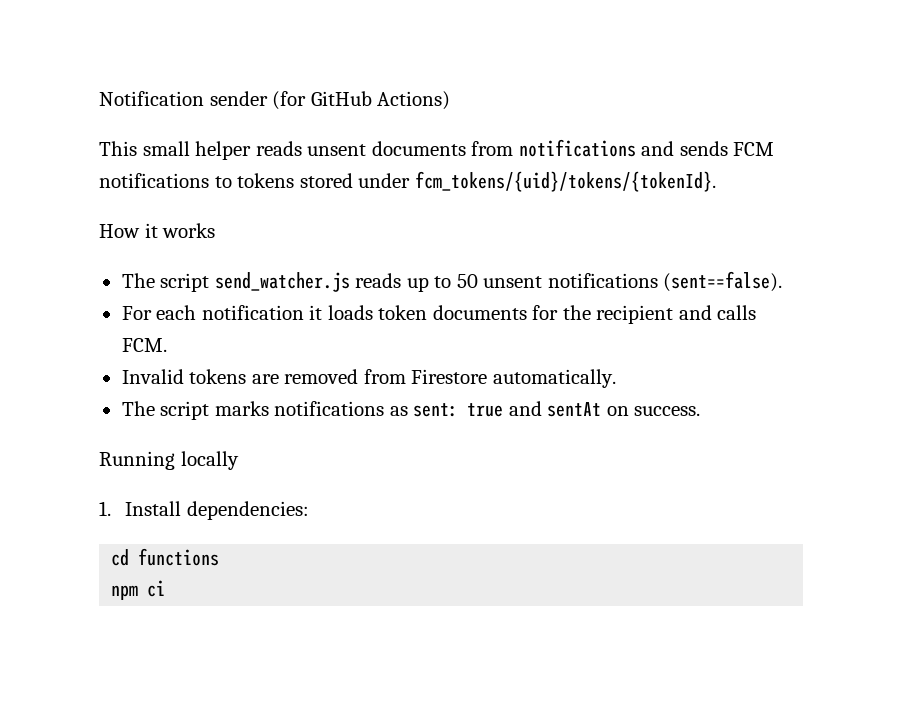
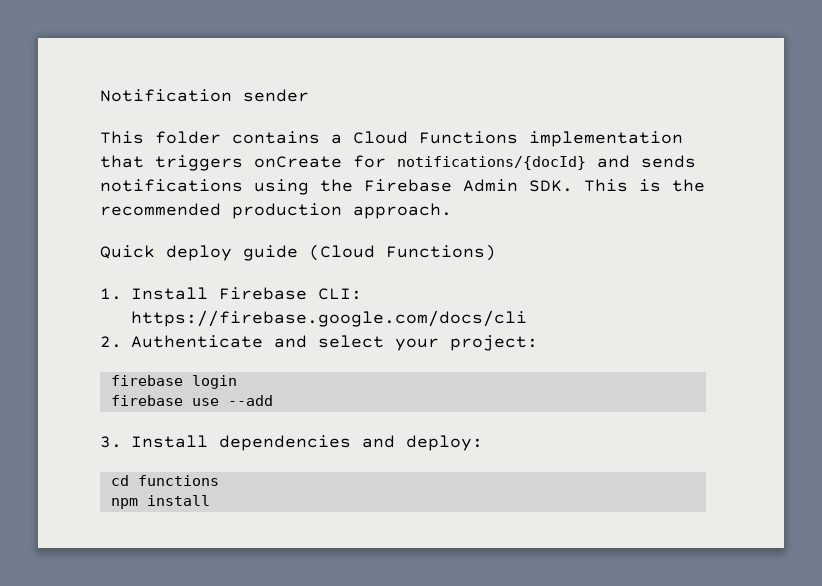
- Notification sender (for GitHub Actions)
- This small helper reads unsent documents from notifications and sends FCM notifications to tokens stored under fcm_tokens/{uid}/tokens/{tokenId}.
- How it works
- The script send_watcher.js reads up to 50 unsent notifications (sent==false).
- For each notification it loads token documents for the recipient and calls FCM.
- Invalid tokens are removed from Firestore automatically.
- The script marks notifications as sent: true and sentAt on success.
- Running locally
- 1. Install dependencies:
+ Notification sender
+ This folder contains a Cloud Functions implementation that triggers onCreate for notifications/{docId} and sends notifications using the Firebase Admin SDK. This is the recommended production approach.
+ Quick deploy guide (Cloud Functions)
+ 1. Install Firebase CLI: https://firebase.google.com/docs/cli
+ 2. Authenticate and select your project:
+ firebase login
+ firebase use --add
+ 3. Install dependencies and deploy:
- npm ci
+ npm install

